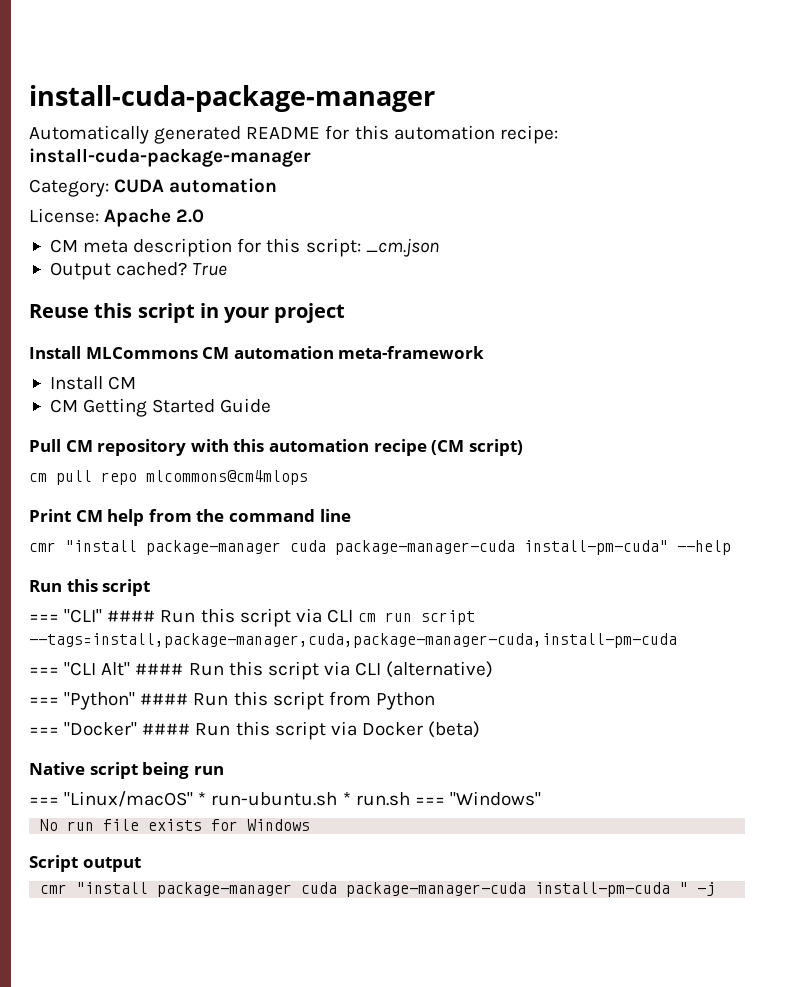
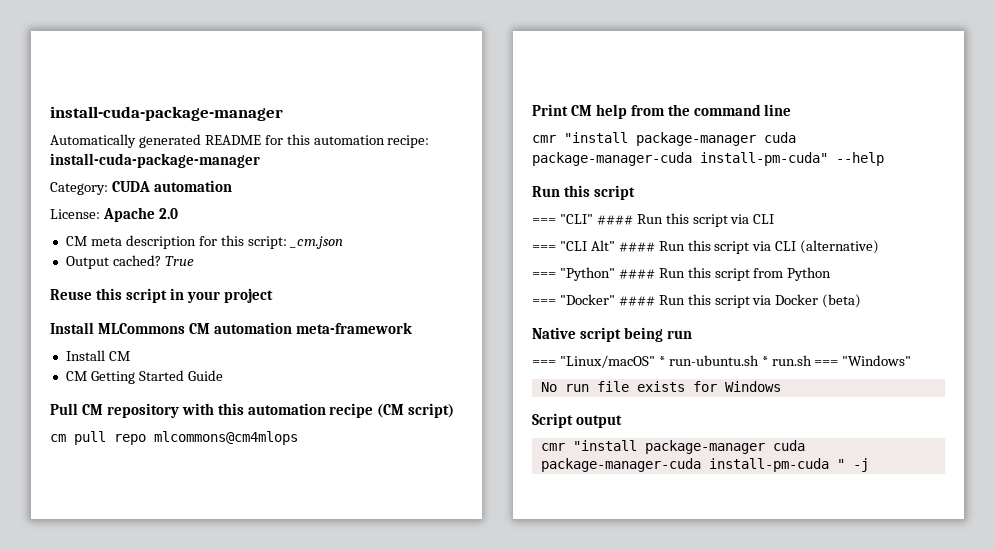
- === "CLI" #### Run this script via CLI cm run script --tags=install,package-manager,cuda,package-manager-cuda,install-pm-cuda
+ === "CLI" #### Run this script via CLI

